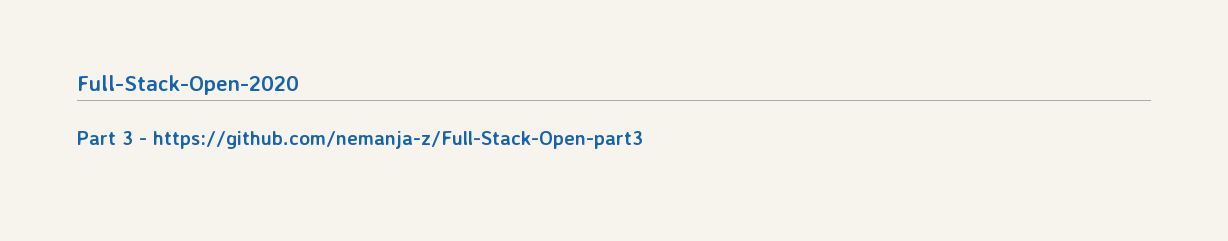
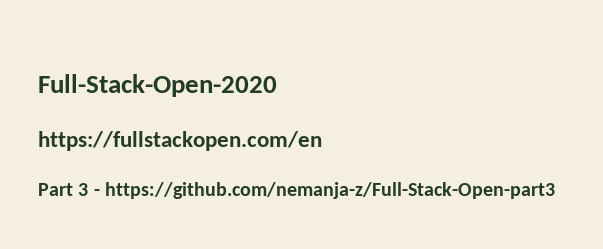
+ https://fullstackopen.com/en

